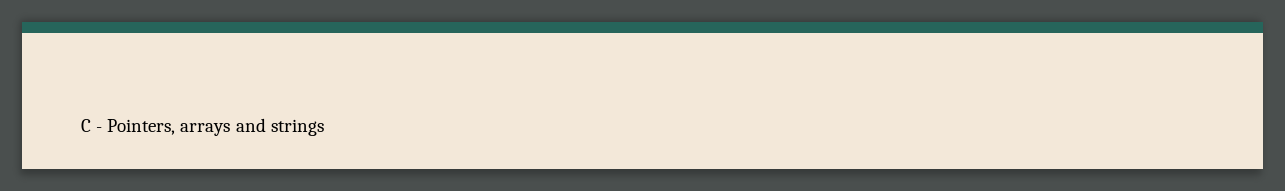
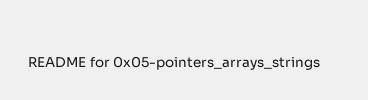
- C - Pointers, arrays and strings
+ README for 0x05-pointers_arrays_strings

